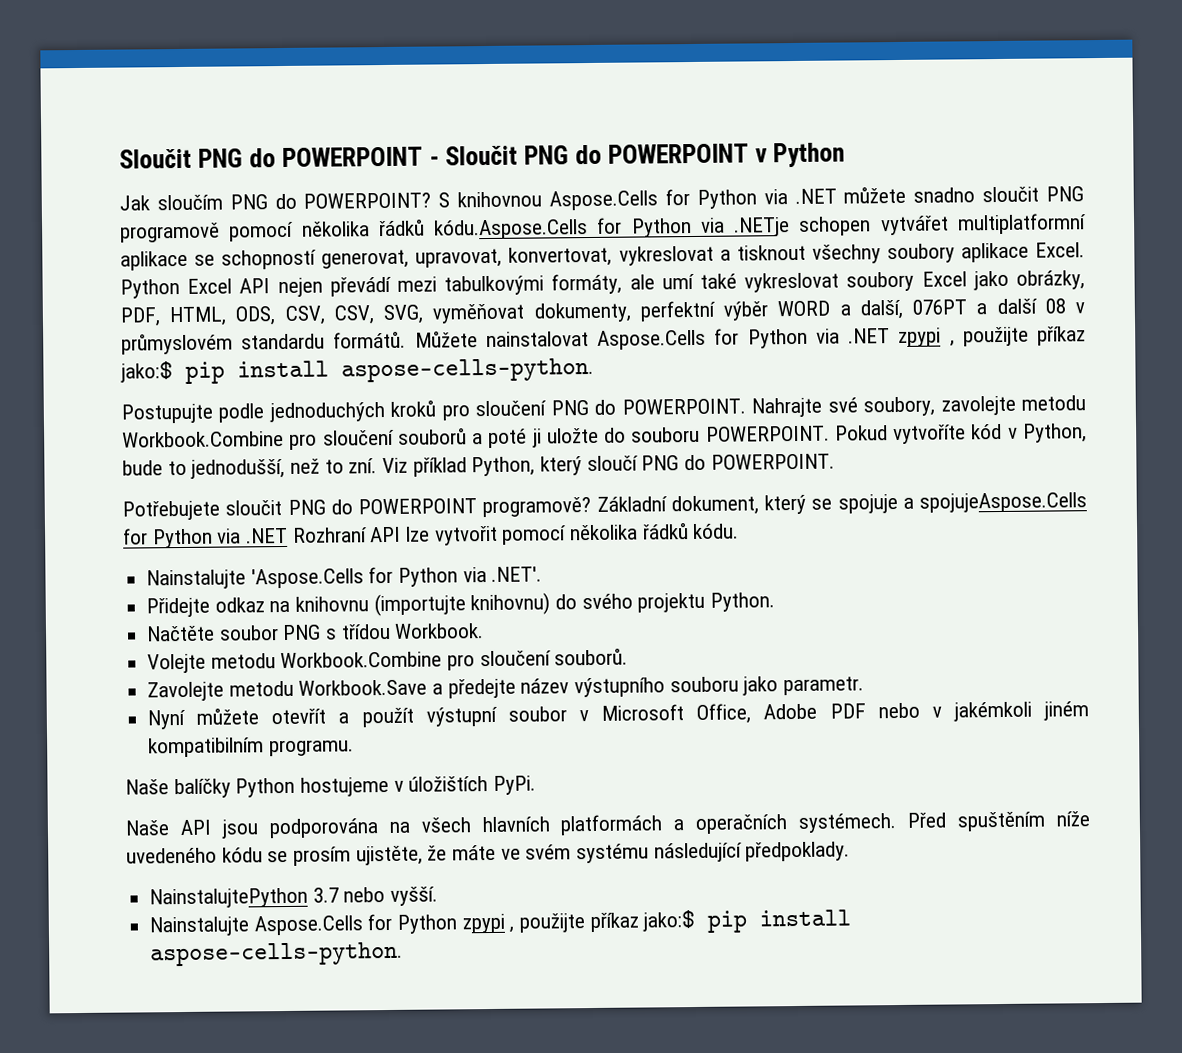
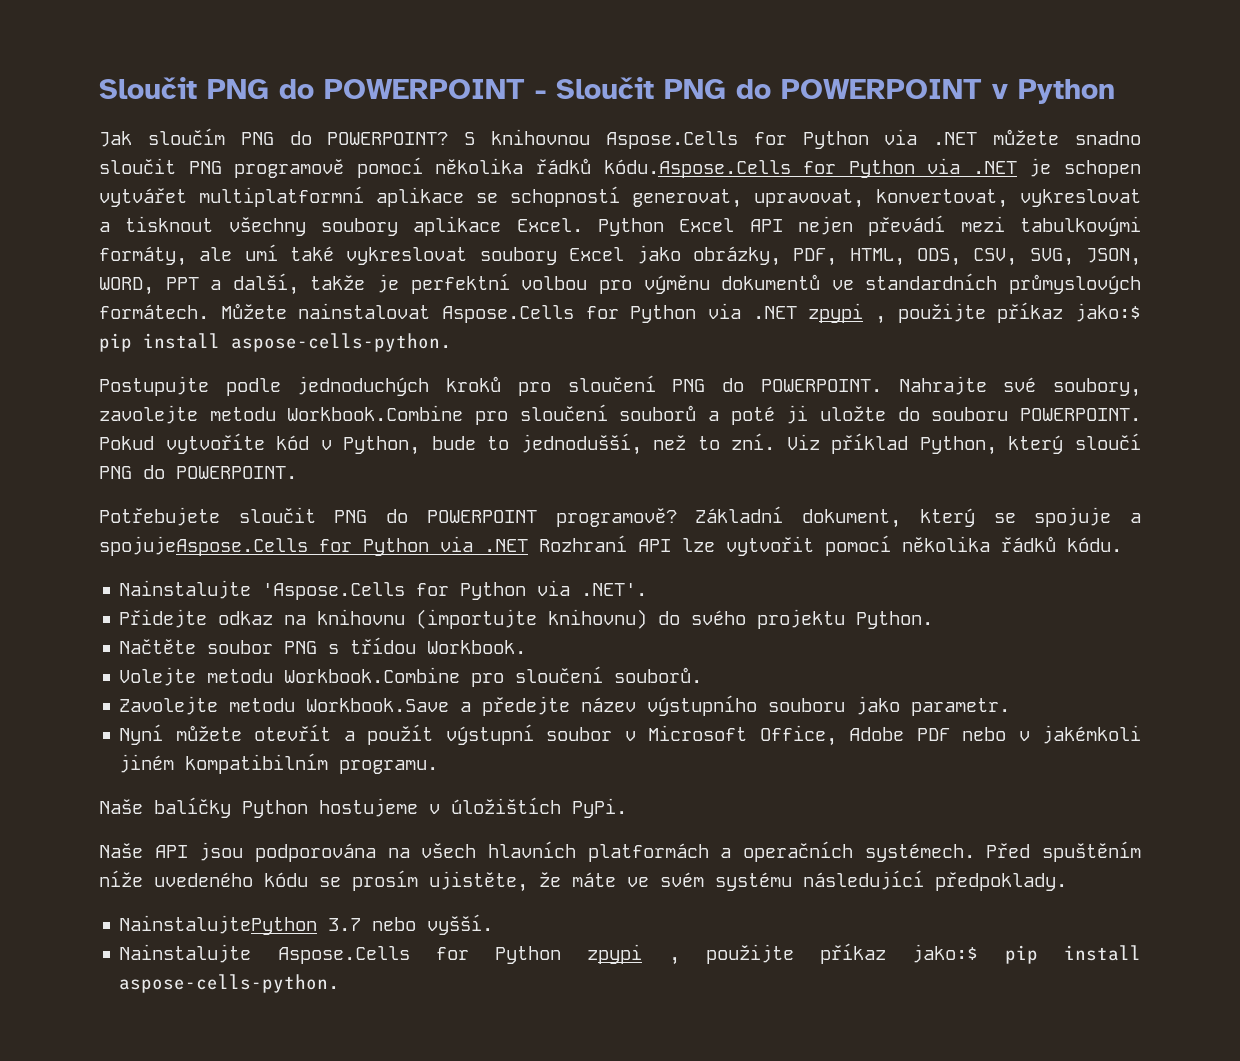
- S knihovnou Aspose.Cells for Python via .NET můžete snadno sloučit PNG programově pomocí několika řádků kódu.Aspose.Cells for Python via .NETje schopen vytvářet multiplatformní aplikace se schopností generovat, upravovat, konvertovat, vykreslovat a tisknout všechny soubory aplikace Excel.
+ S knihovnou Aspose.Cells for Python via .NET můžete snadno sloučit PNG programově pomocí několika řádků kódu.Aspose.Cells for Python via .NET je schopen vytvářet multiplatformní aplikace se schopností generovat, upravovat, konvertovat, vykreslovat a tisknout všechny soubory aplikace Excel.
- Python Excel API nejen převádí mezi tabulkovými formáty, ale umí také vykreslovat soubory Excel jako obrázky, PDF, HTML, ODS, CSV, CSV, SVG, vyměňovat dokumenty, perfektní výběr WORD a další, 076PT a další 08 v průmyslovém standardu formátů.
+ Python Excel API nejen převádí mezi tabulkovými formáty, ale umí také vykreslovat soubory Excel jako obrázky, PDF, HTML, ODS, CSV, SVG, JSON, WORD, PPT a další, takže je perfektní volbou pro výměnu dokumentů ve standardních průmyslových formátech.

